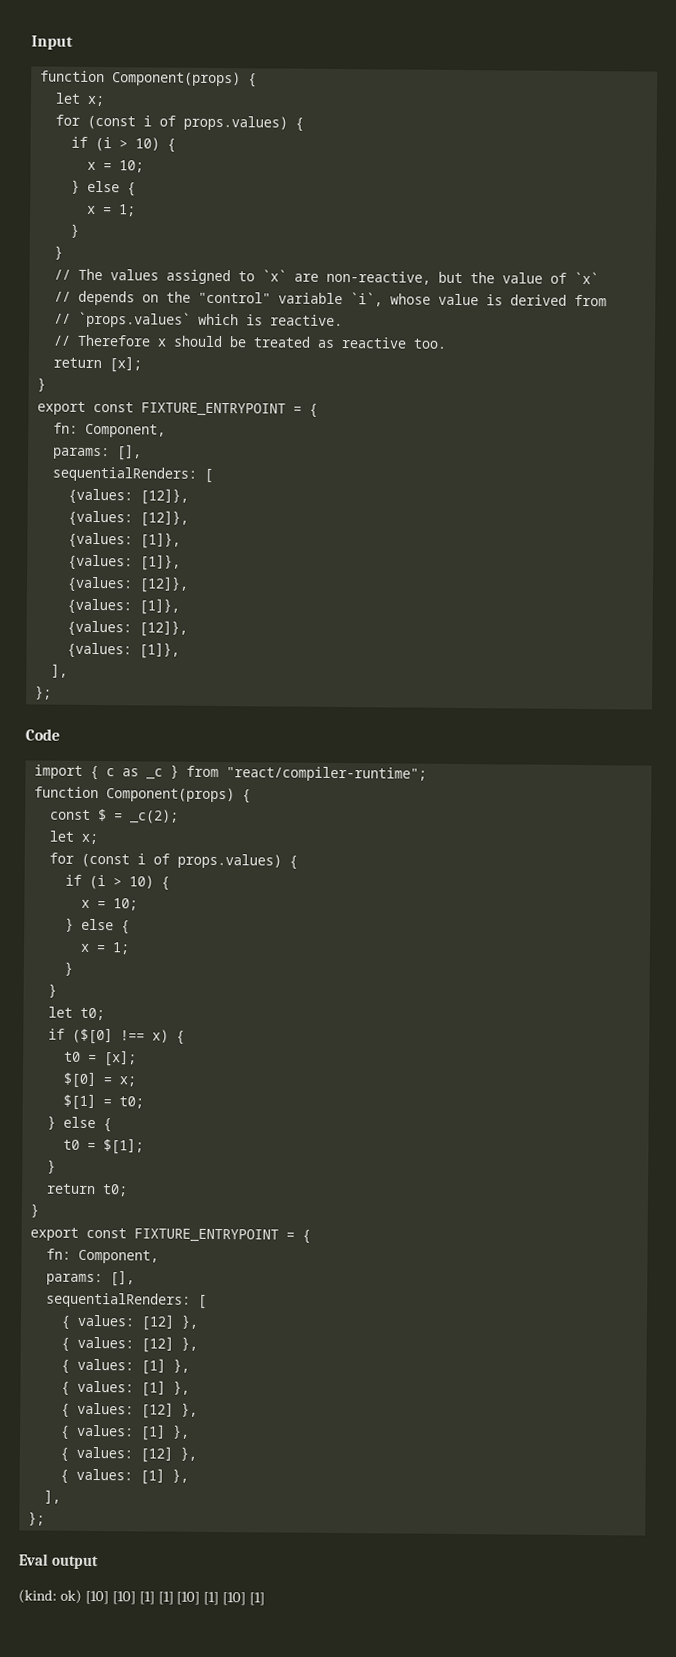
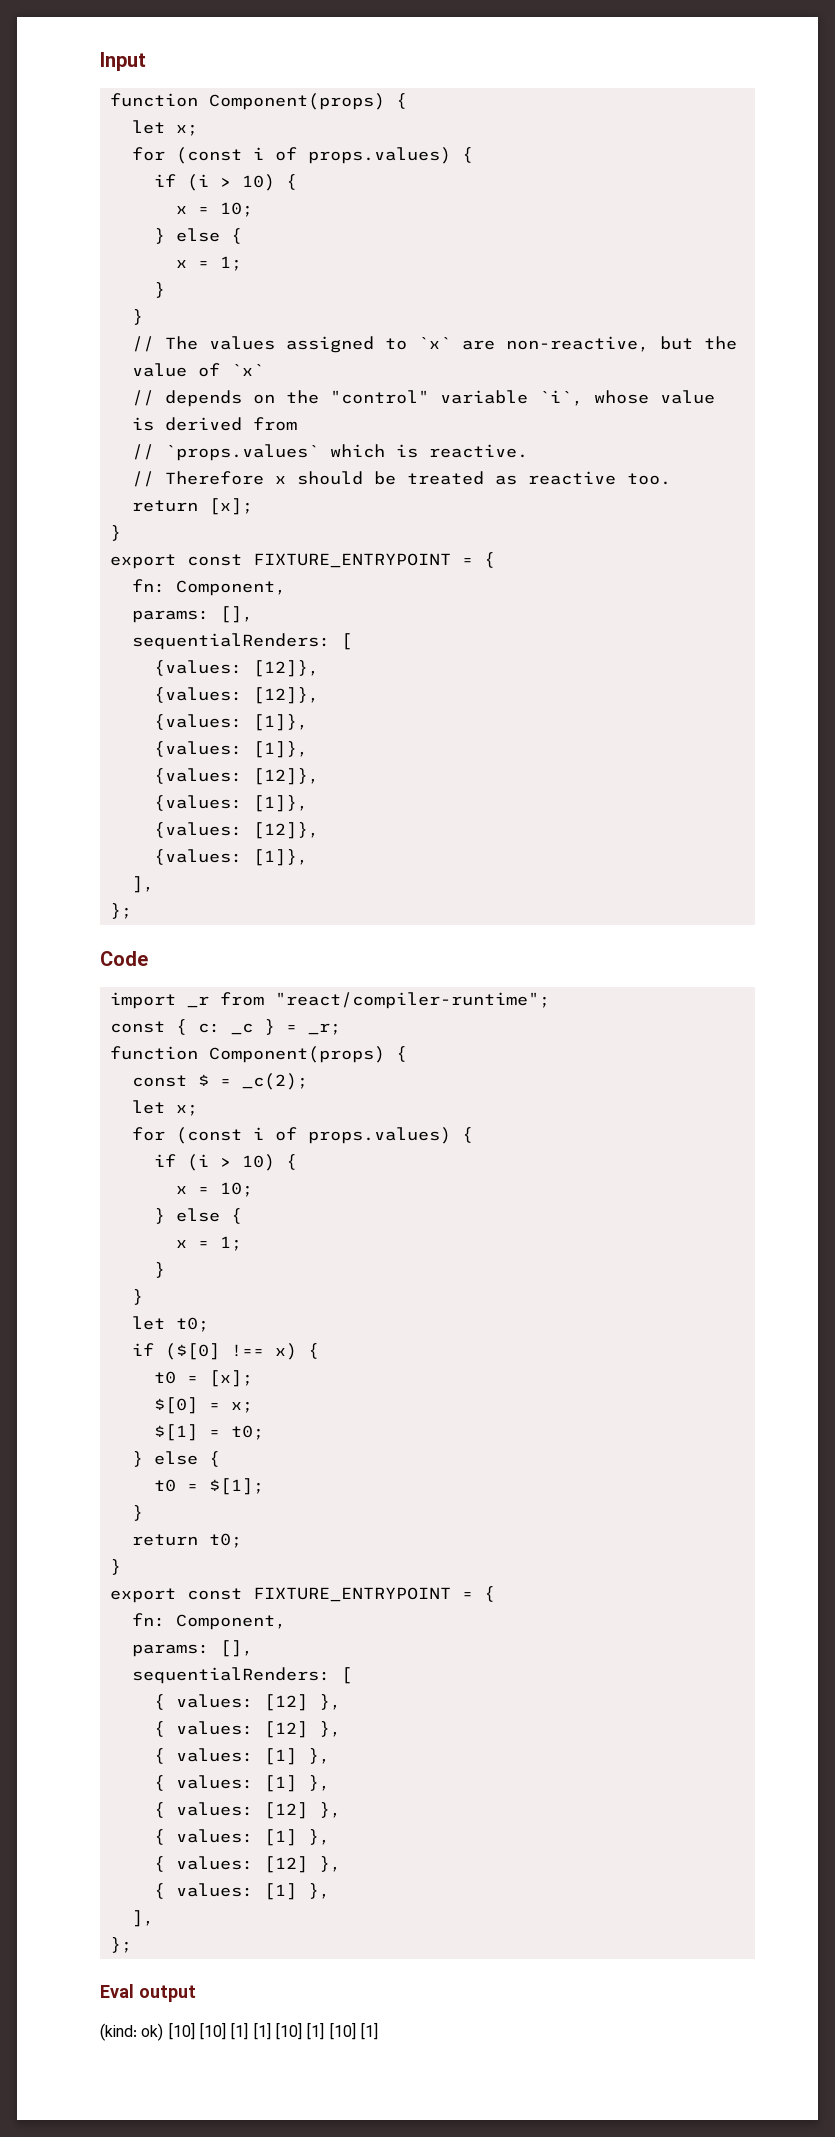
- import { c as _c } from "react/compiler-runtime";
+ import _r from "react/compiler-runtime";
+ const { c: _c } = _r;

